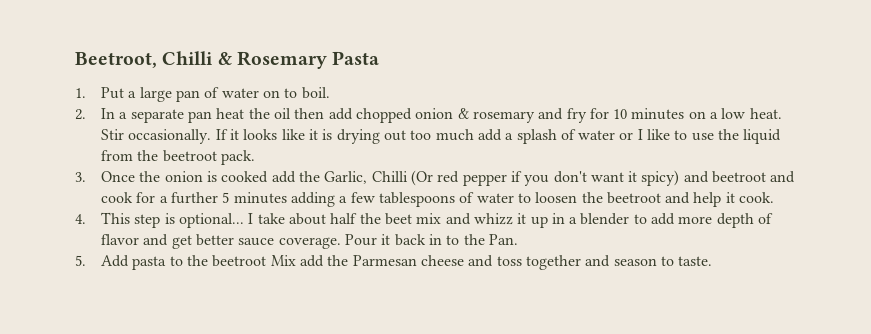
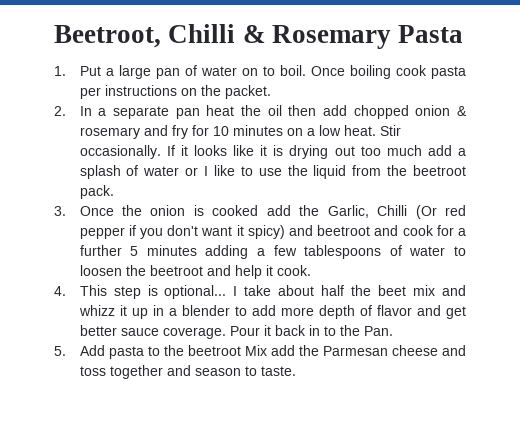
+ Once boiling cook pasta per instructions on the packet.

